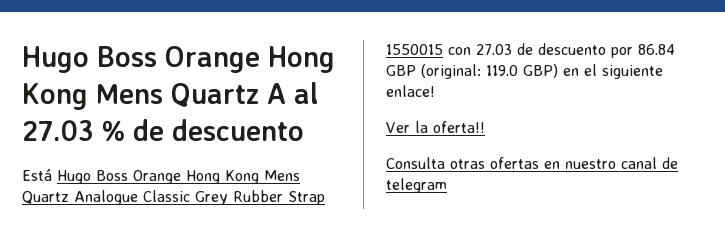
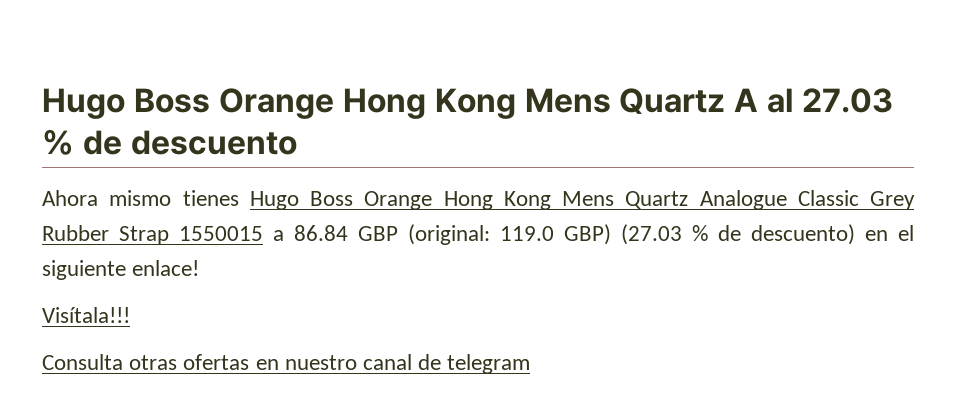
- Está Hugo Boss Orange Hong Kong Mens Quartz Analogue Classic Grey Rubber Strap 1550015 con 27.03 de descuento por 86.84 GBP (original: 119.0 GBP) en el siguiente enlace!
+ Ahora mismo tienes Hugo Boss Orange Hong Kong Mens Quartz Analogue Classic Grey Rubber Strap 1550015 a 86.84 GBP (original: 119.0 GBP) (27.03 % de descuento) en el siguiente enlace!
- Ver la oferta!!
+ Visítala!!!

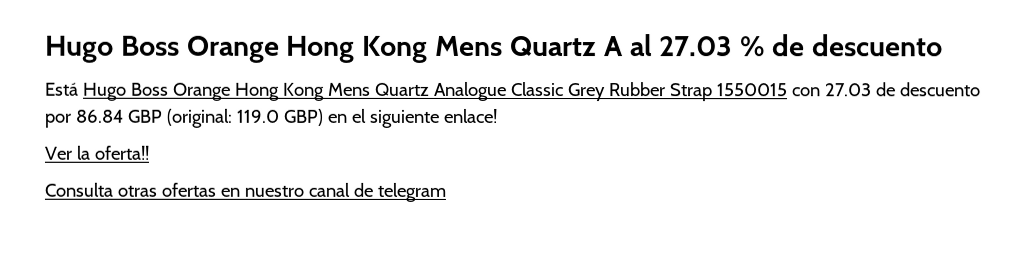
- Ahora mismo tienes Hugo Boss Orange Hong Kong Mens Quartz Analogue Classic Grey Rubber Strap 1550015 a 86.84 GBP (original: 119.0 GBP) (27.03 % de descuento) en el siguiente enlace!
+ Está Hugo Boss Orange Hong Kong Mens Quartz Analogue Classic Grey Rubber Strap 1550015 con 27.03 de descuento por 86.84 GBP (original: 119.0 GBP) en el siguiente enlace!
- Visítala!!!
+ Ver la oferta!!

